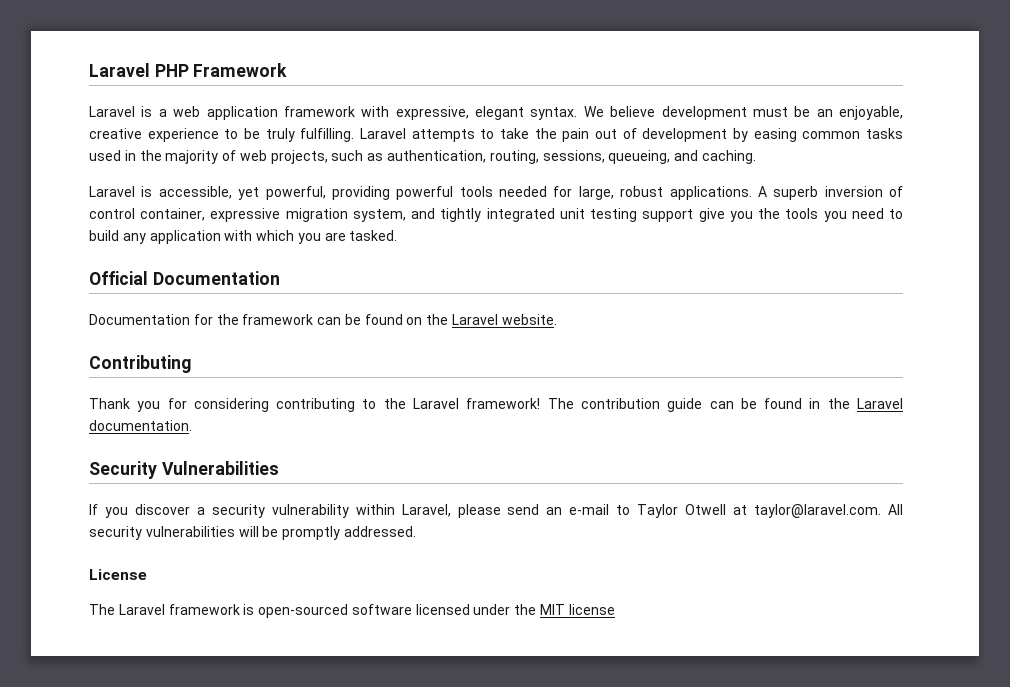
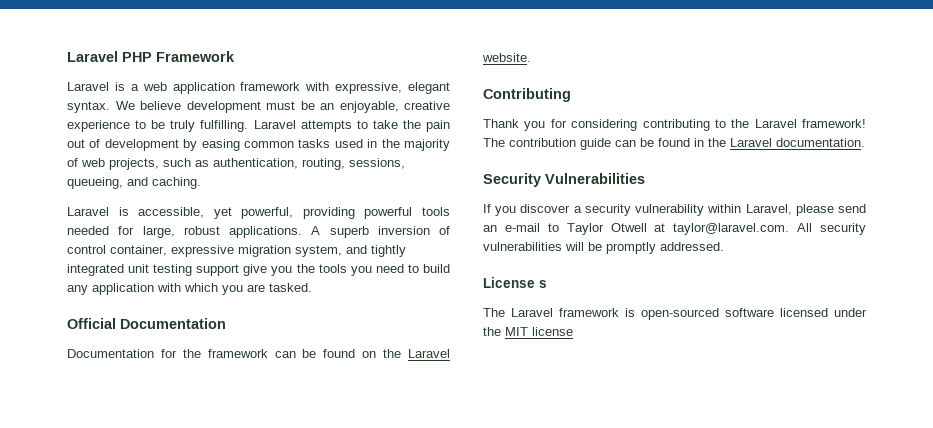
- License
+ License s

